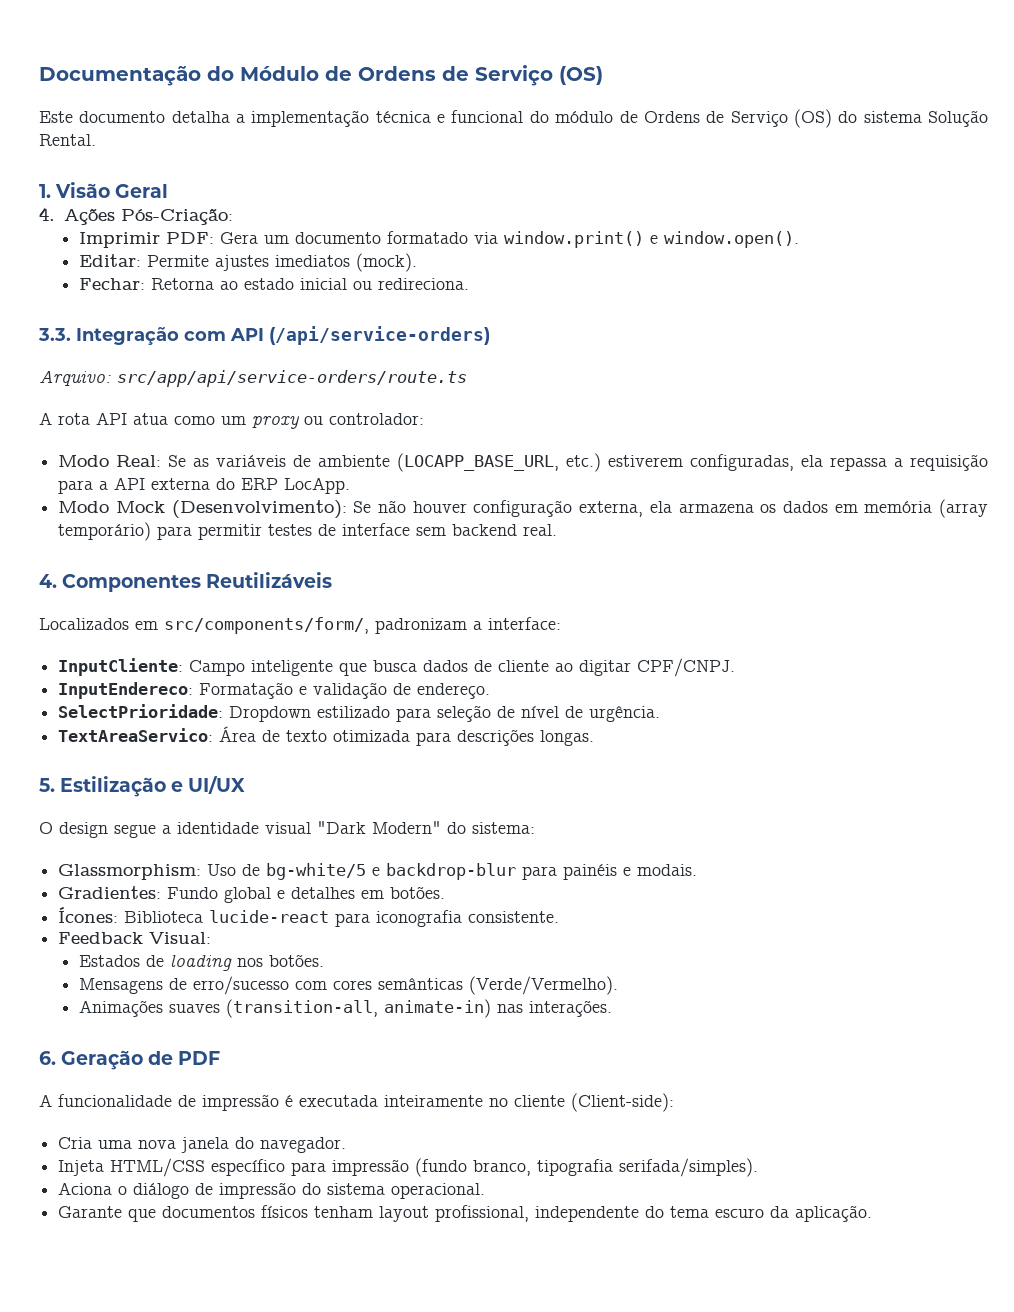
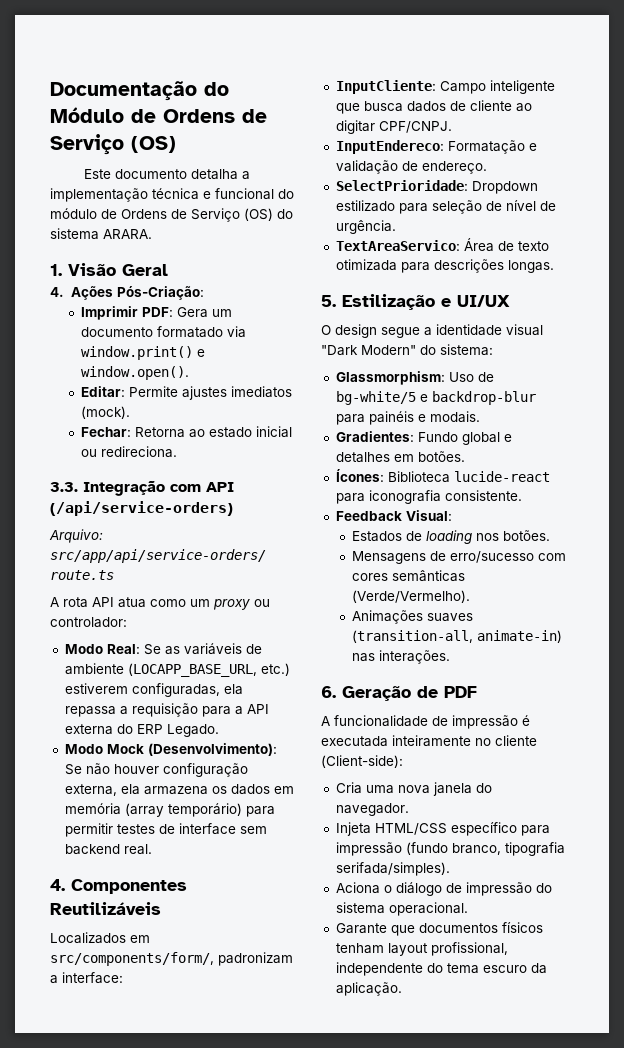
- Este documento detalha a implementação técnica e funcional do módulo de Ordens de Serviço (OS) do sistema Solução Rental.
+ Este documento detalha a implementação técnica e funcional do módulo de Ordens de Serviço (OS) do sistema ARARA.
- Modo Real: Se as variáveis de ambiente (LOCAPP_BASE_URL, etc.) estiverem configuradas, ela repassa a requisição para a API externa do ERP LocApp.
+ Modo Real: Se as variáveis de ambiente (LOCAPP_BASE_URL, etc.) estiverem configuradas, ela repassa a requisição para a API externa do ERP Legado.

